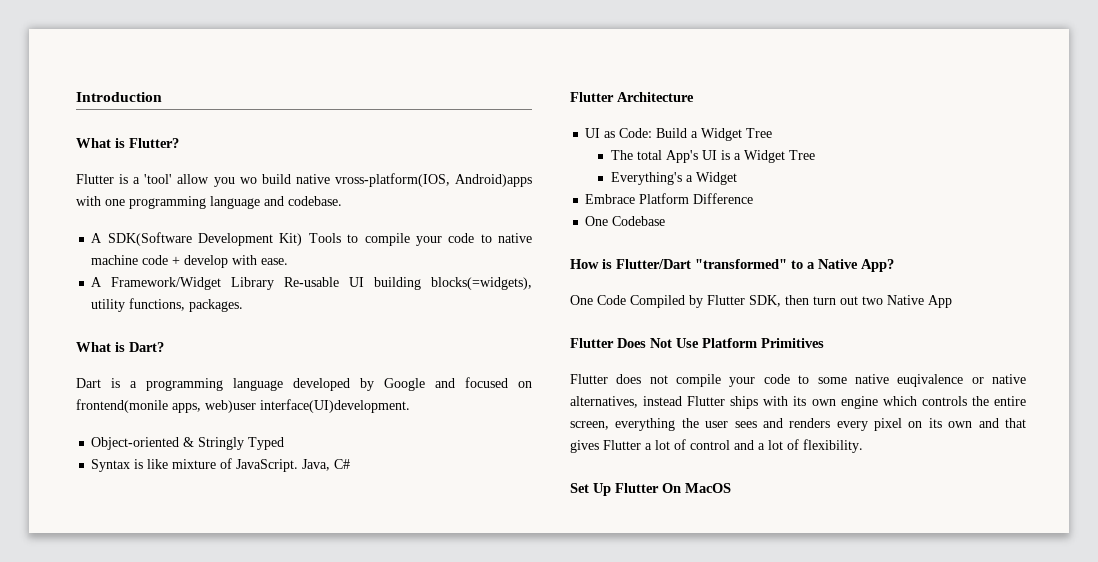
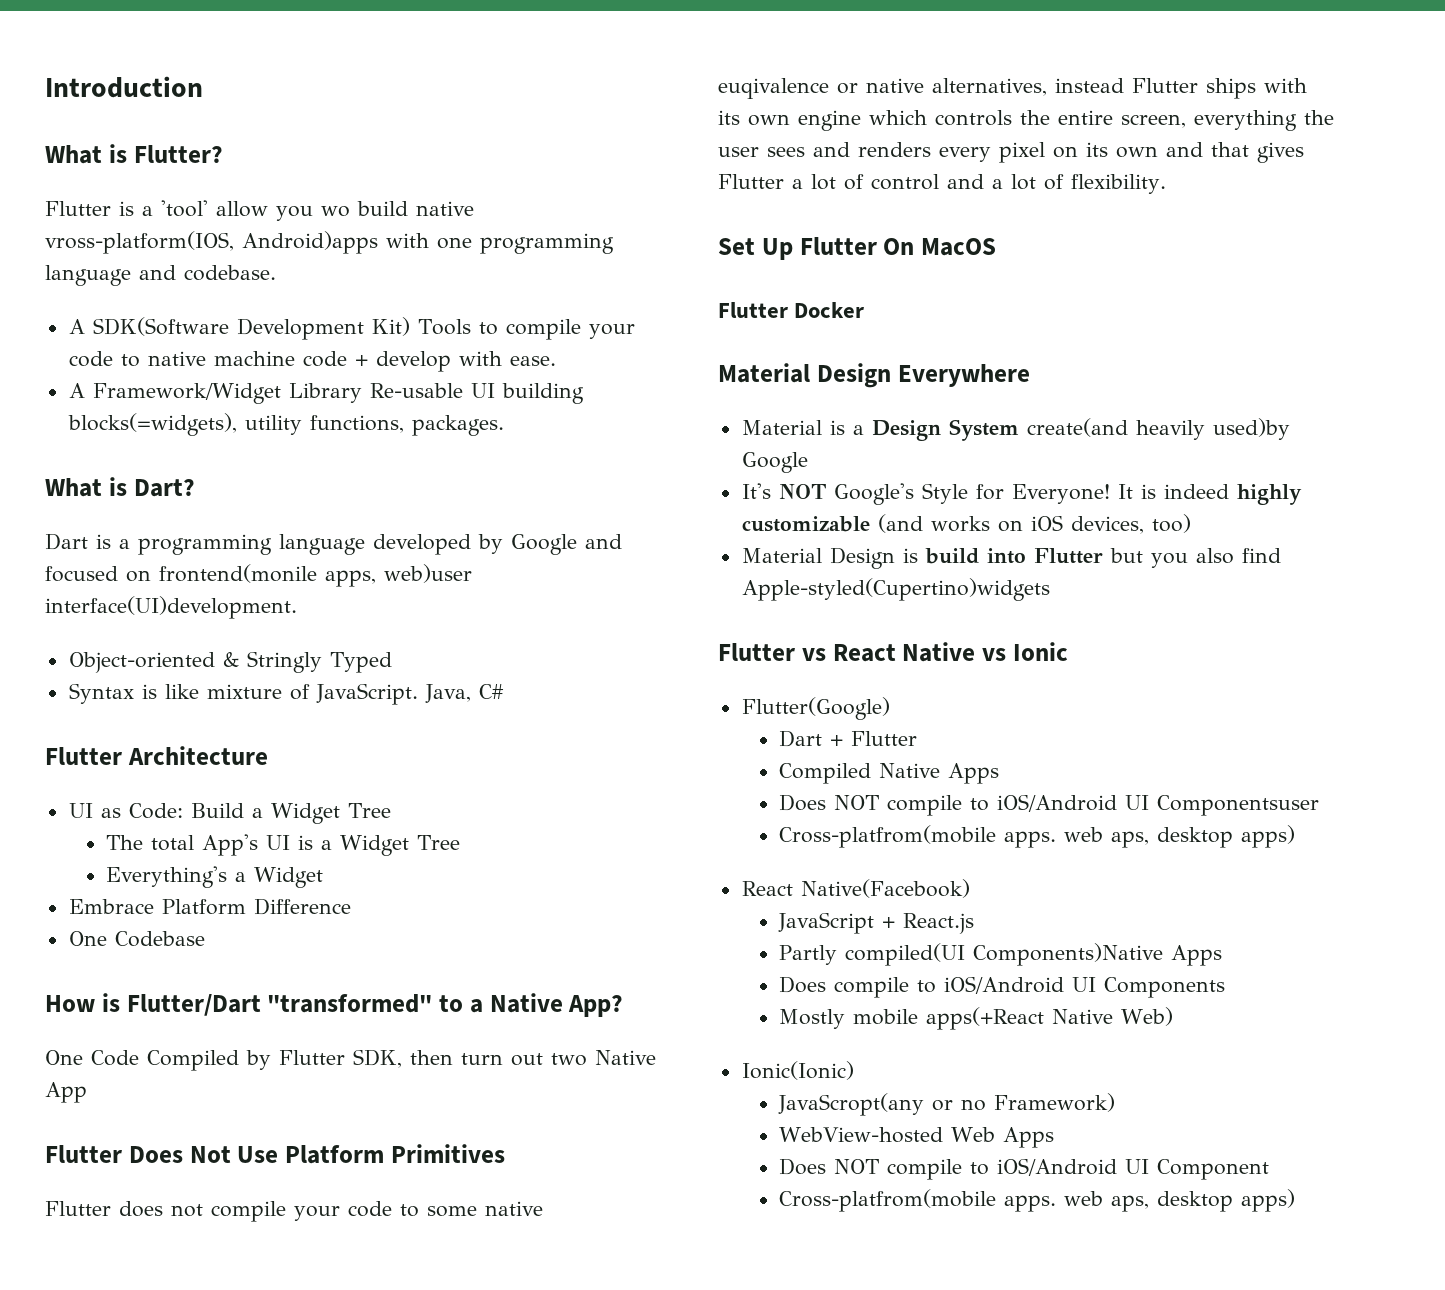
+ Flutter Docker
+ Material Design Everywhere
+ Material is a Design System create(and heavily used)by Google
+ It's NOT Google's Style for Everyone! It is indeed highly customizable (and works on iOS devices, too)
+ Material Design is build into Flutter but you also find Apple-styled(Cupertino)widgets
+ Flutter vs React Native vs Ionic
+ Flutter(Google)
+ Dart + Flutter
+ Compiled Native Apps
+ Does NOT compile to iOS/Android UI Componentsuser
+ Cross-platfrom(mobile apps. web aps, desktop apps)
+ React Native(Facebook)
+ JavaScript + React.js
+ Partly compiled(UI Components)Native Apps
+ Does compile to iOS/Android UI Components
+ Mostly mobile apps(+React Native Web)
+ Ionic(Ionic)
+ JavaScropt(any or no Framework)
+ WebView-hosted Web Apps
+ Does NOT compile to iOS/Android UI Component
+ Cross-platfrom(mobile apps. web aps, desktop apps)

